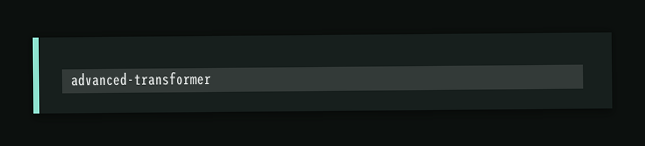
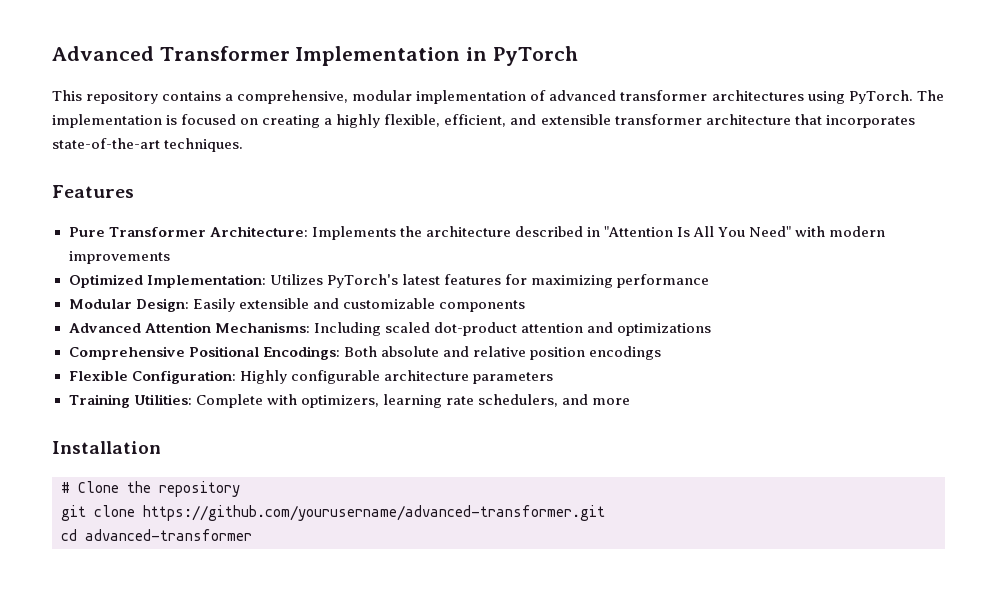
- advanced-transformer
+ Advanced Transformer Implementation in PyTorch
+ This repository contains a comprehensive, modular implementation of advanced transformer architectures using PyTorch. The implementation is focused on creating a highly flexible, efficient, and extensible transformer architecture that incorporates state-of-the-art techniques.
+ Features
+ Pure Transformer Architecture: Implements the architecture described in "Attention Is All You Need" with modern improvements
+ Optimized Implementation: Utilizes PyTorch's latest features for maximizing performance
+ Modular Design: Easily extensible and customizable components
+ Advanced Attention Mechanisms: Including scaled dot-product attention and optimizations
+ Comprehensive Positional Encodings: Both absolute and relative position encodings
+ Flexible Configuration: Highly configurable architecture parameters
+ Training Utilities: Complete with optimizers, learning rate schedulers, and more
+ Installation
+ # Clone the repository
+ git clone https://github.com/yourusername/advanced-transformer.git
+ cd advanced-transformer

